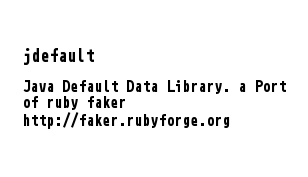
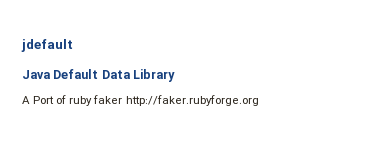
- Java Default Data Library. a Port of ruby faker http://faker.rubyforge.org
+ Java Default Data Library
+ A Port of ruby faker http://faker.rubyforge.org

